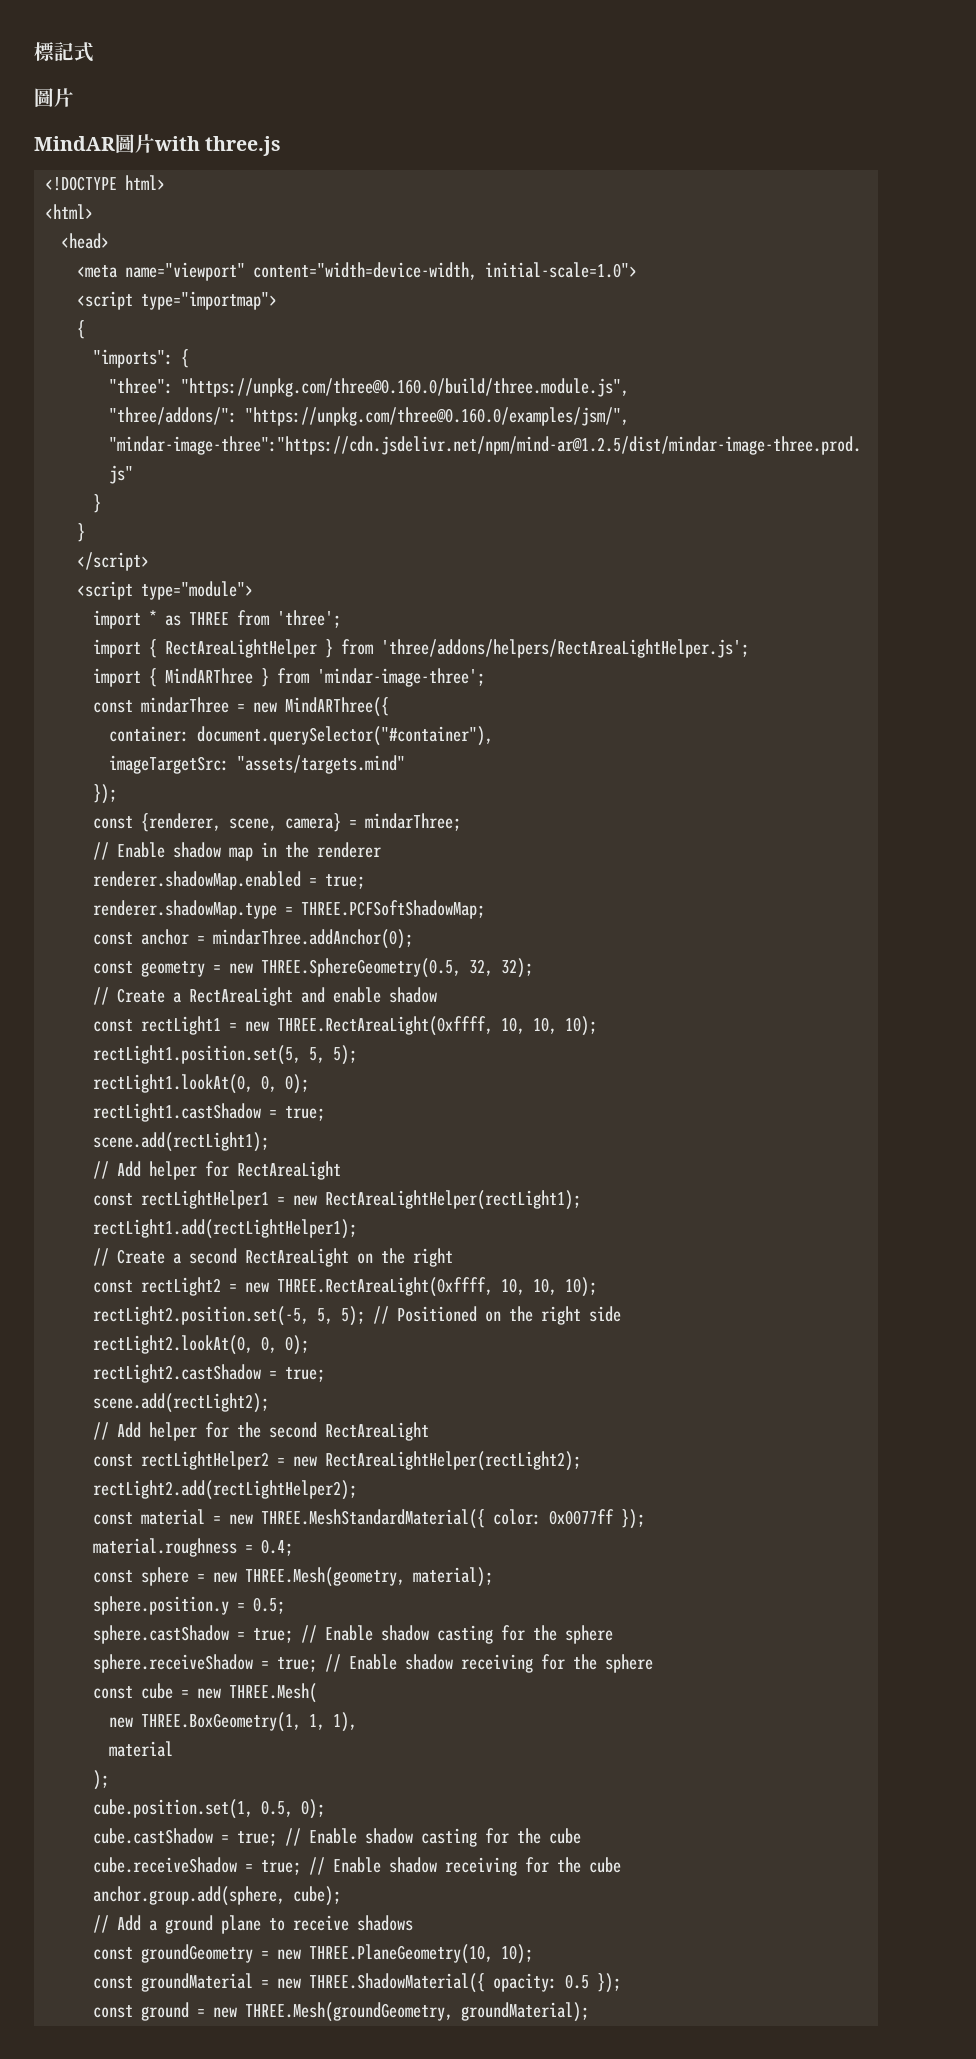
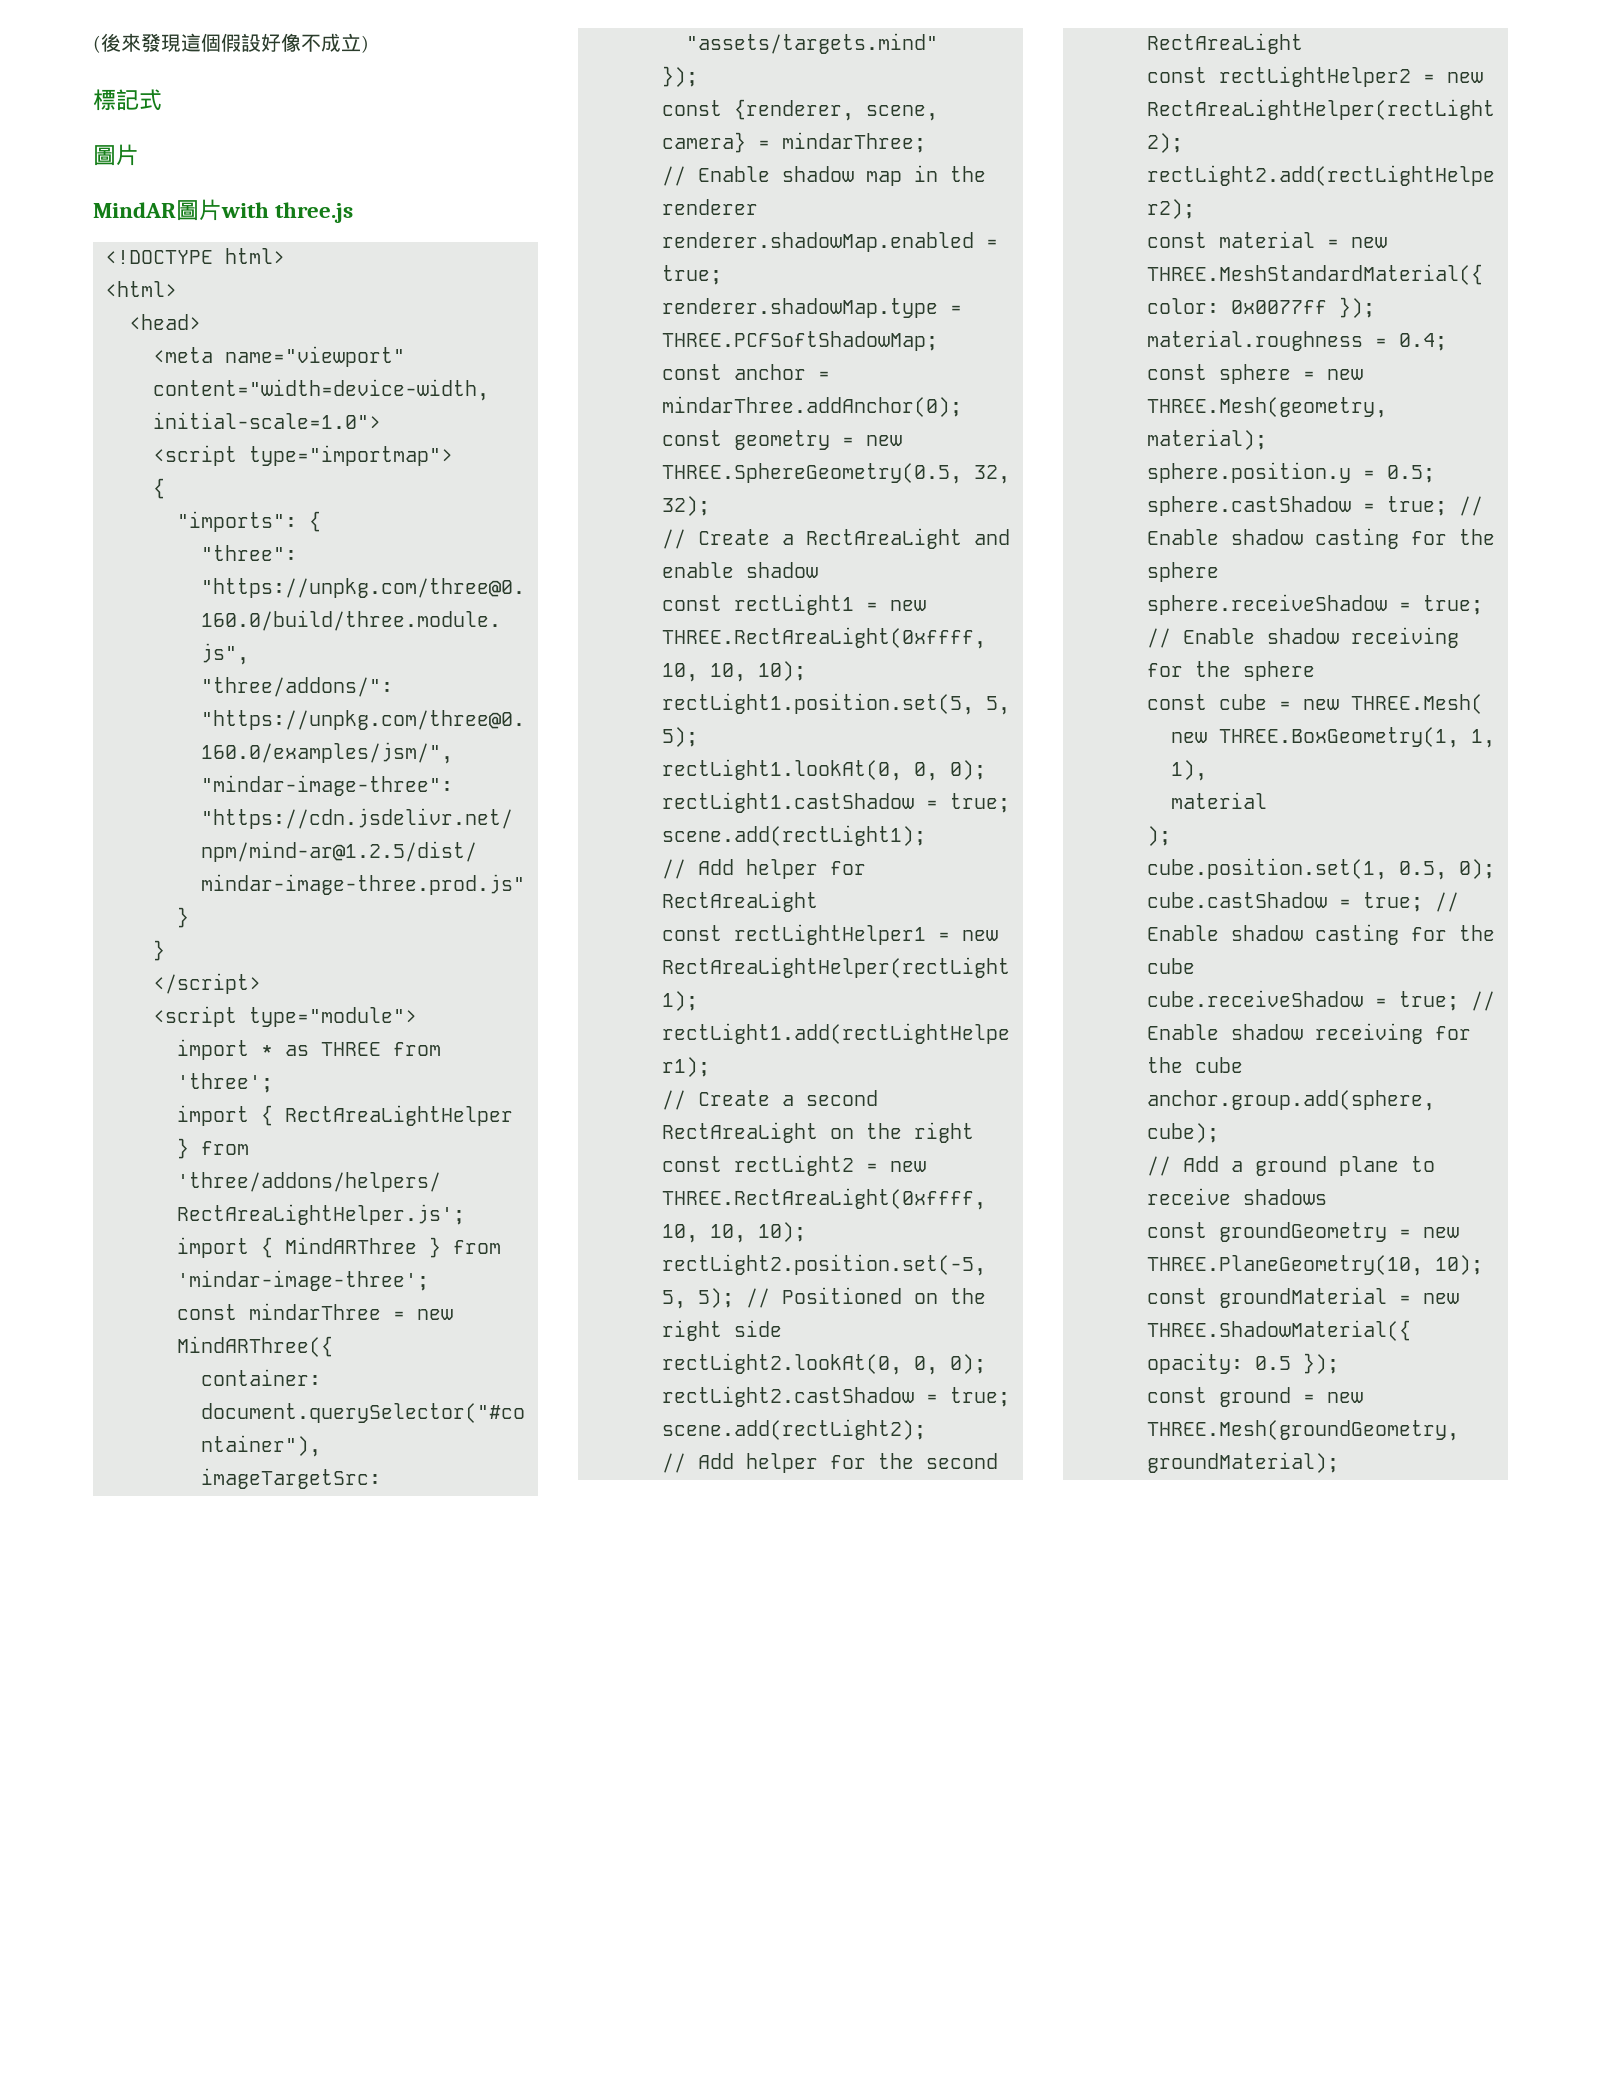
+ (後來發現這個假設好像不成立)

